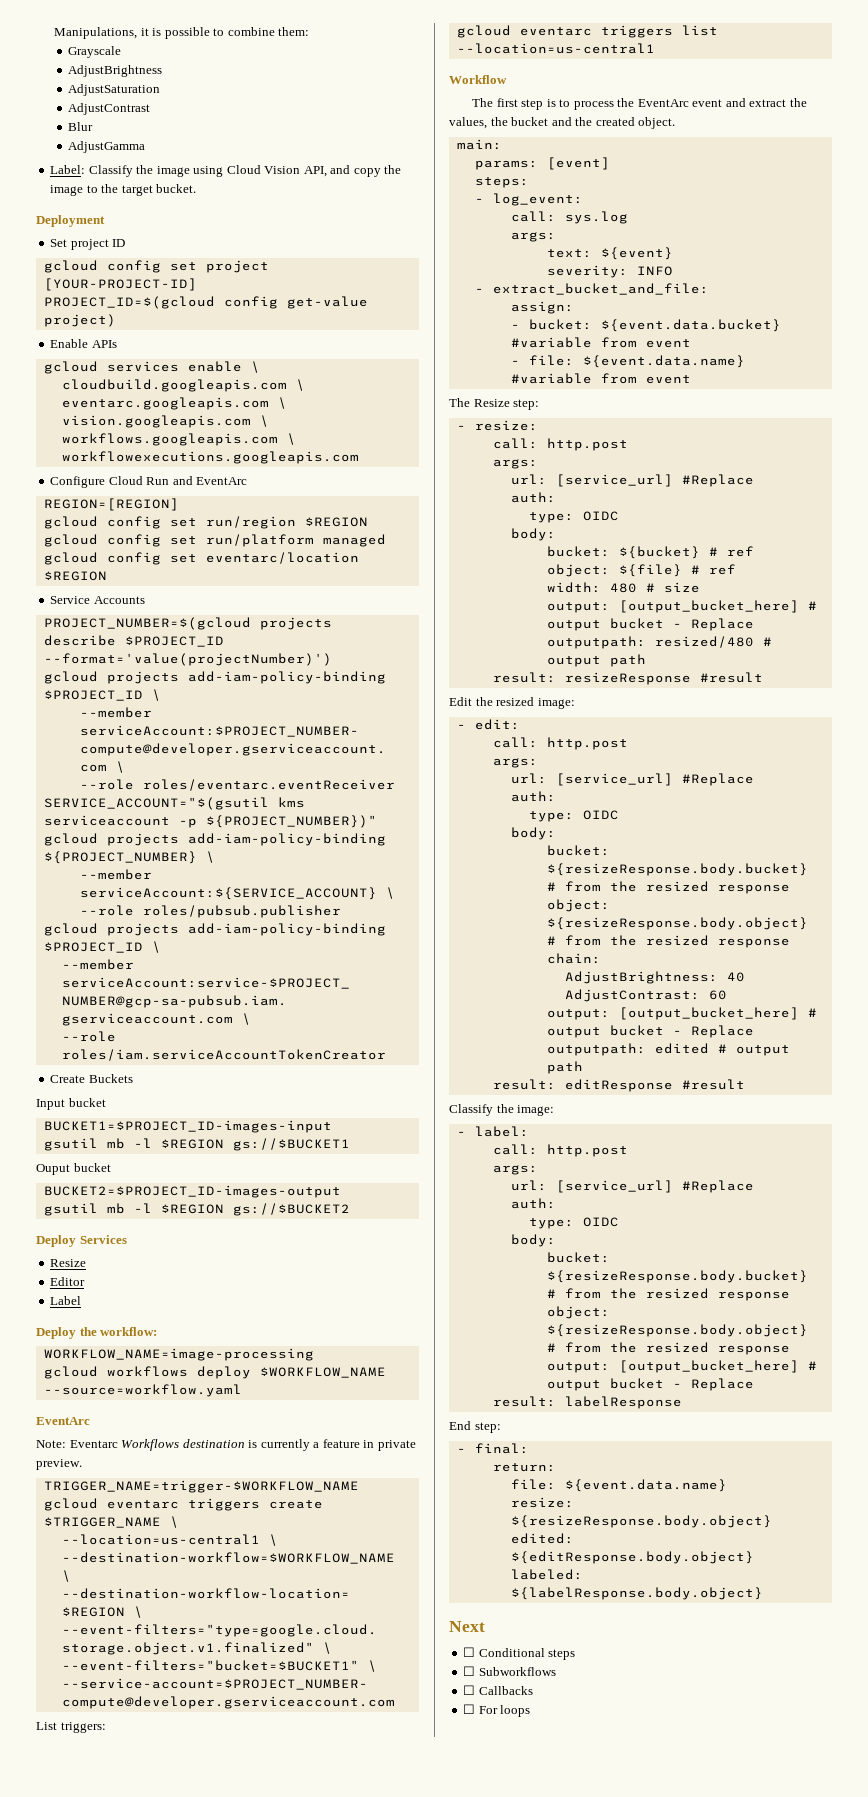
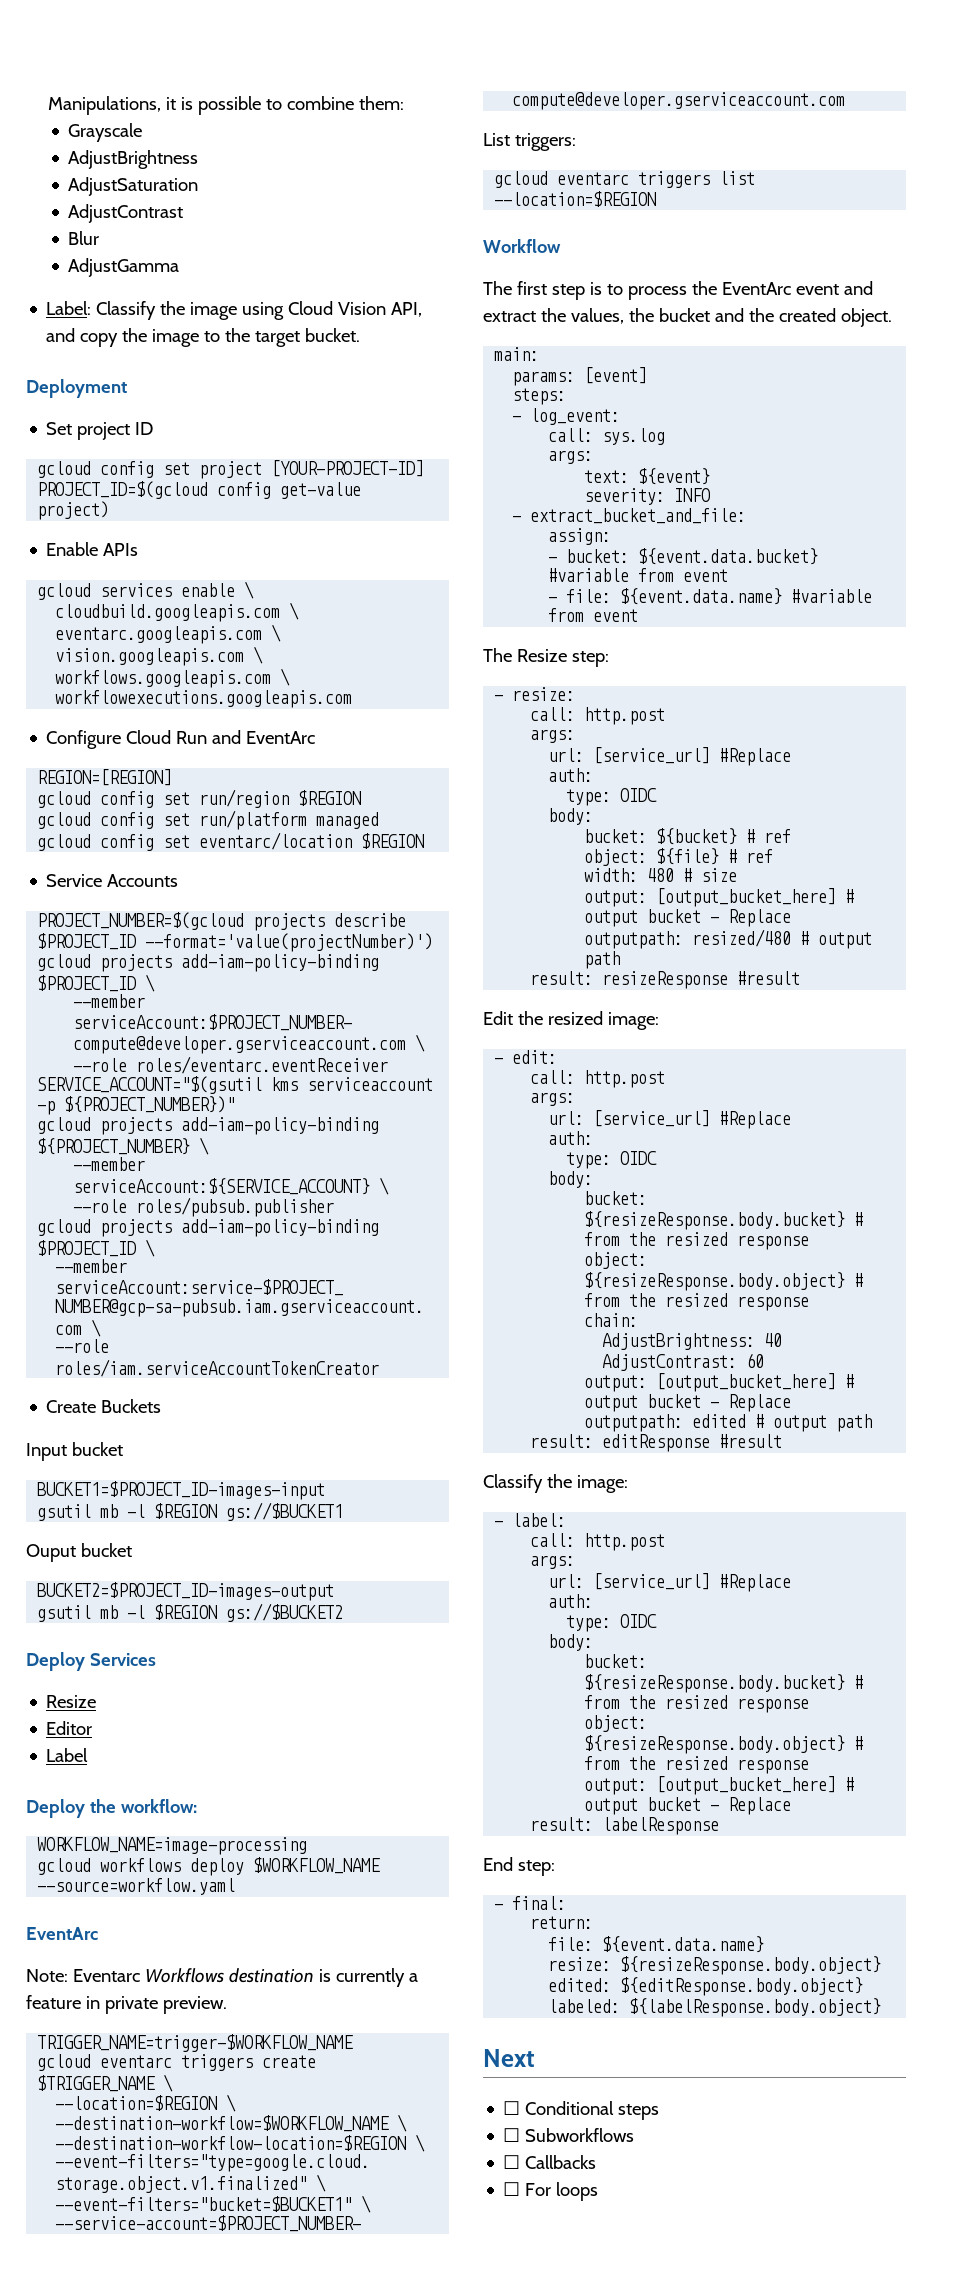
- --location=us-central1 \
+ --location=$REGION \
- gcloud eventarc triggers list --location=us-central1
+ gcloud eventarc triggers list --location=$REGION

